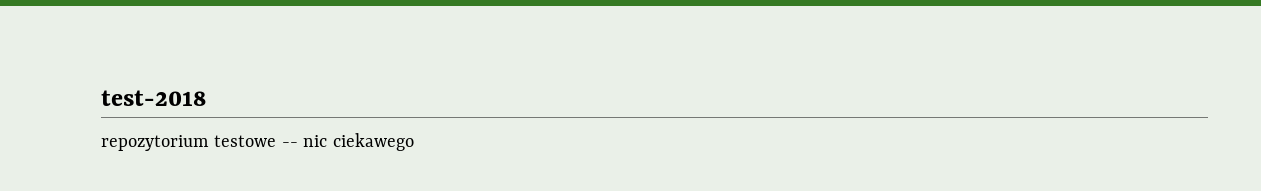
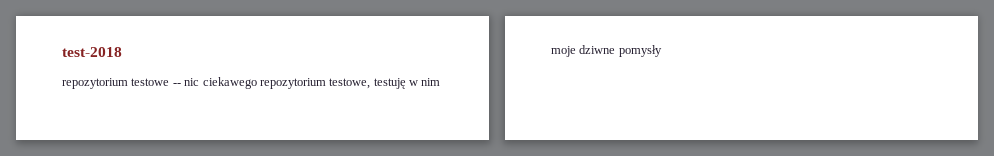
- repozytorium testowe -- nic ciekawego
+ repozytorium testowe -- nic ciekawego repozytorium testowe, testuję w nim moje dziwne pomysły

